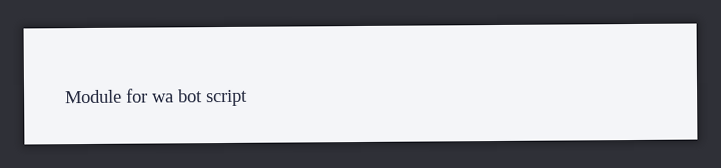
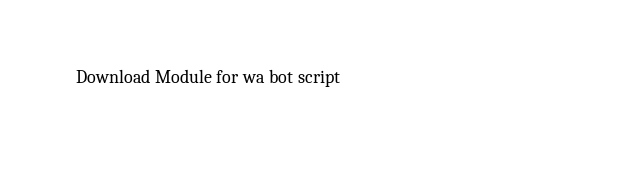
- Module for wa bot script
+ Download Module for wa bot script

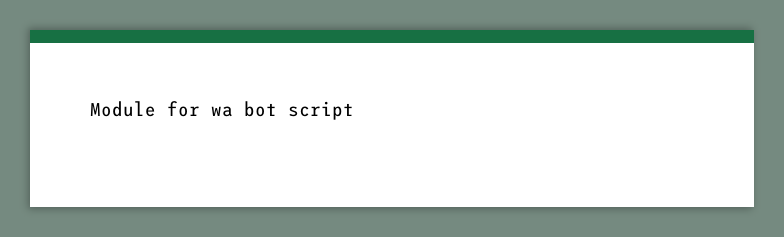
- Download Module for wa bot script
+ Module for wa bot script

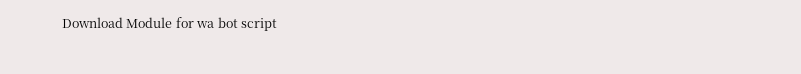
- Module for wa bot script
+ Download Module for wa bot script

